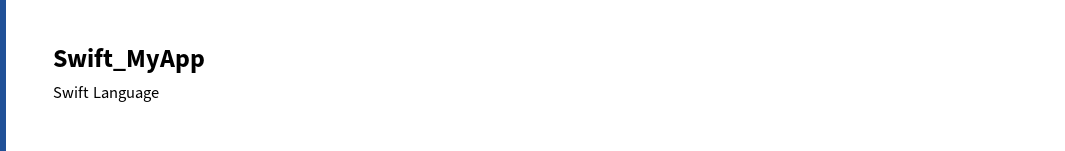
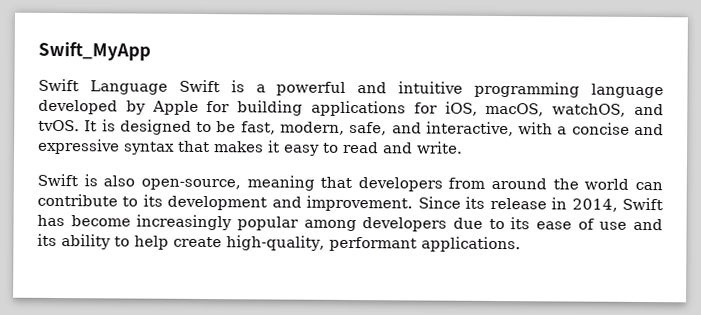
- Swift Language
+ Swift Language Swift is a powerful and intuitive programming language developed by Apple for building applications for iOS, macOS, watchOS, and tvOS. It is designed to be fast, modern, safe, and interactive, with a concise and expressive syntax that makes it easy to read and write.
+ Swift is also open-source, meaning that developers from around the world can contribute to its development and improvement. Since its release in 2014, Swift has become increasingly popular among developers due to its ease of use and its ability to help create high-quality, performant applications.

